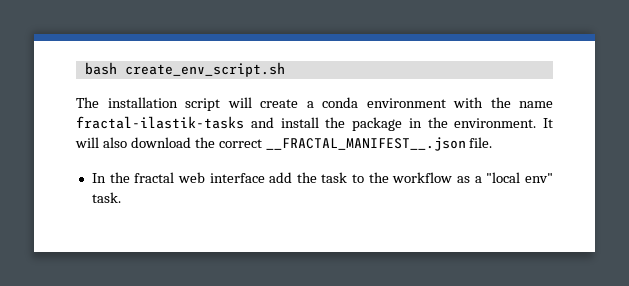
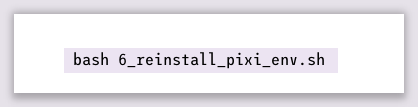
- bash create_env_script.sh
- The installation script will create a conda environment with the name fractal-ilastik-tasks and install the package in the environment. It will also download the correct __FRACTAL_MANIFEST__.json file.
- In the fractal web interface add the task to the workflow as a "local env" task.
+ bash 6_reinstall_pixi_env.sh

